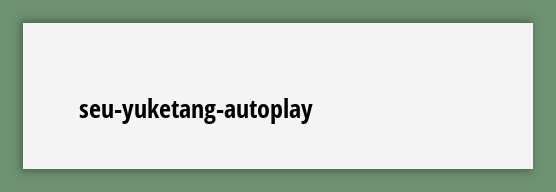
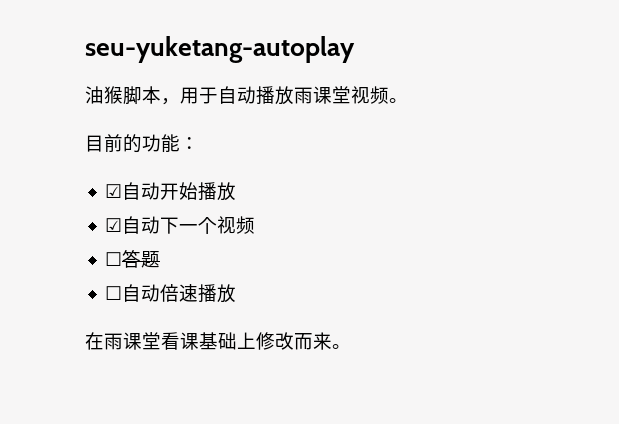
+ 油猴脚本，用于自动播放雨课堂视频。
+ 目前的功能：
+ ☑自动开始播放
+ ☑自动下一个视频
+ ☐答题
+ ☐自动倍速播放
+ 在雨课堂看课基础上修改而来。

